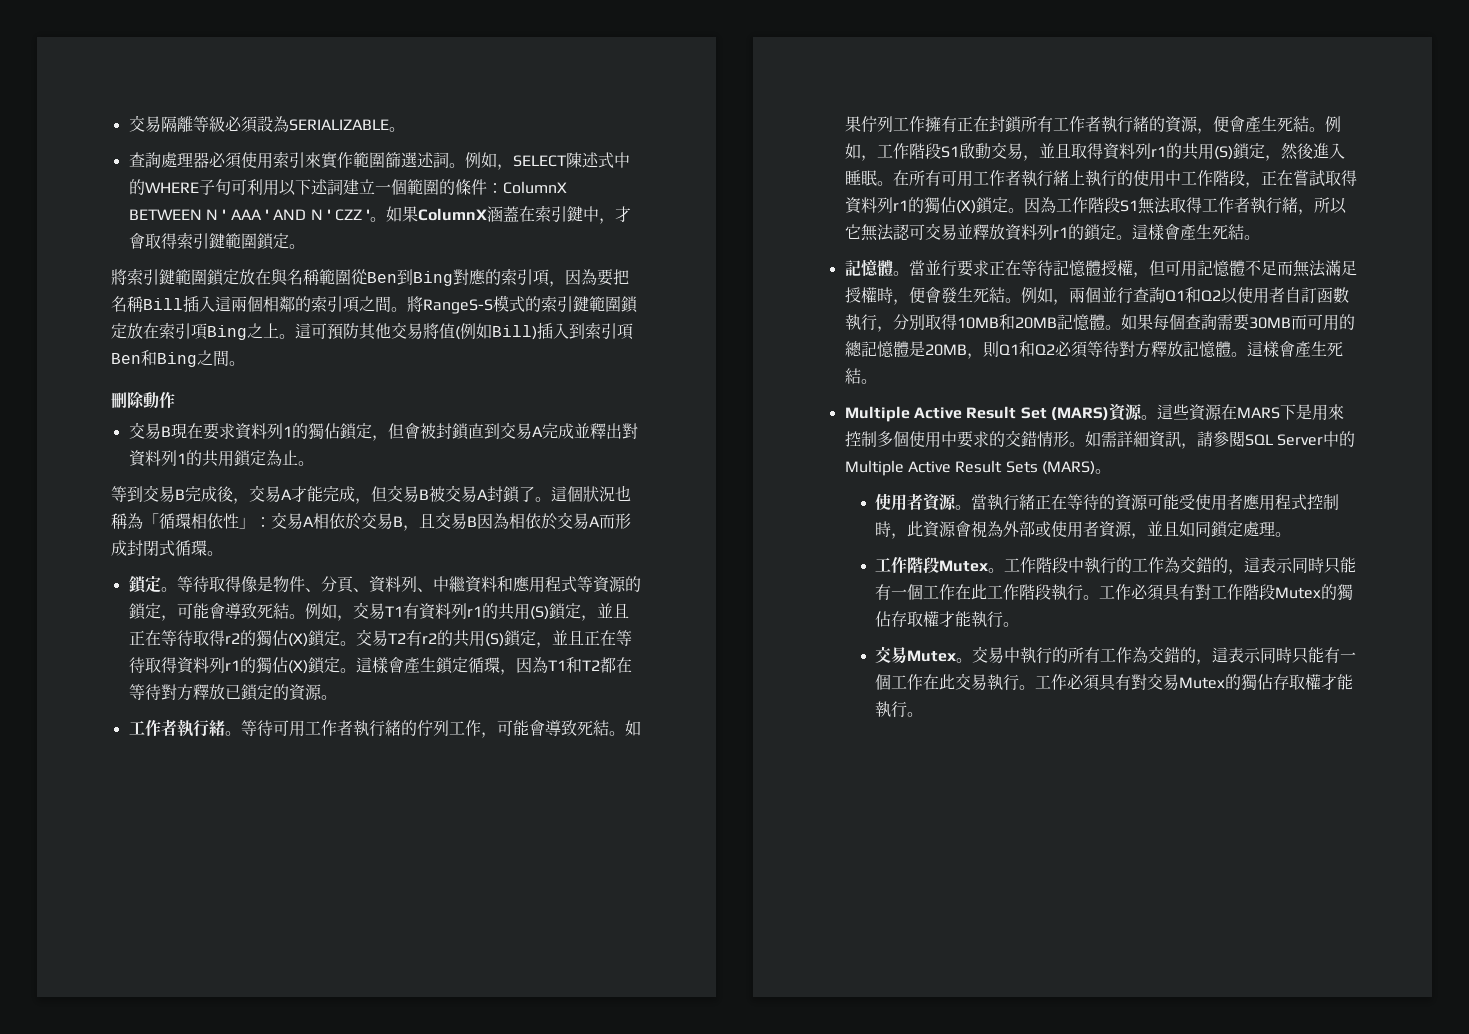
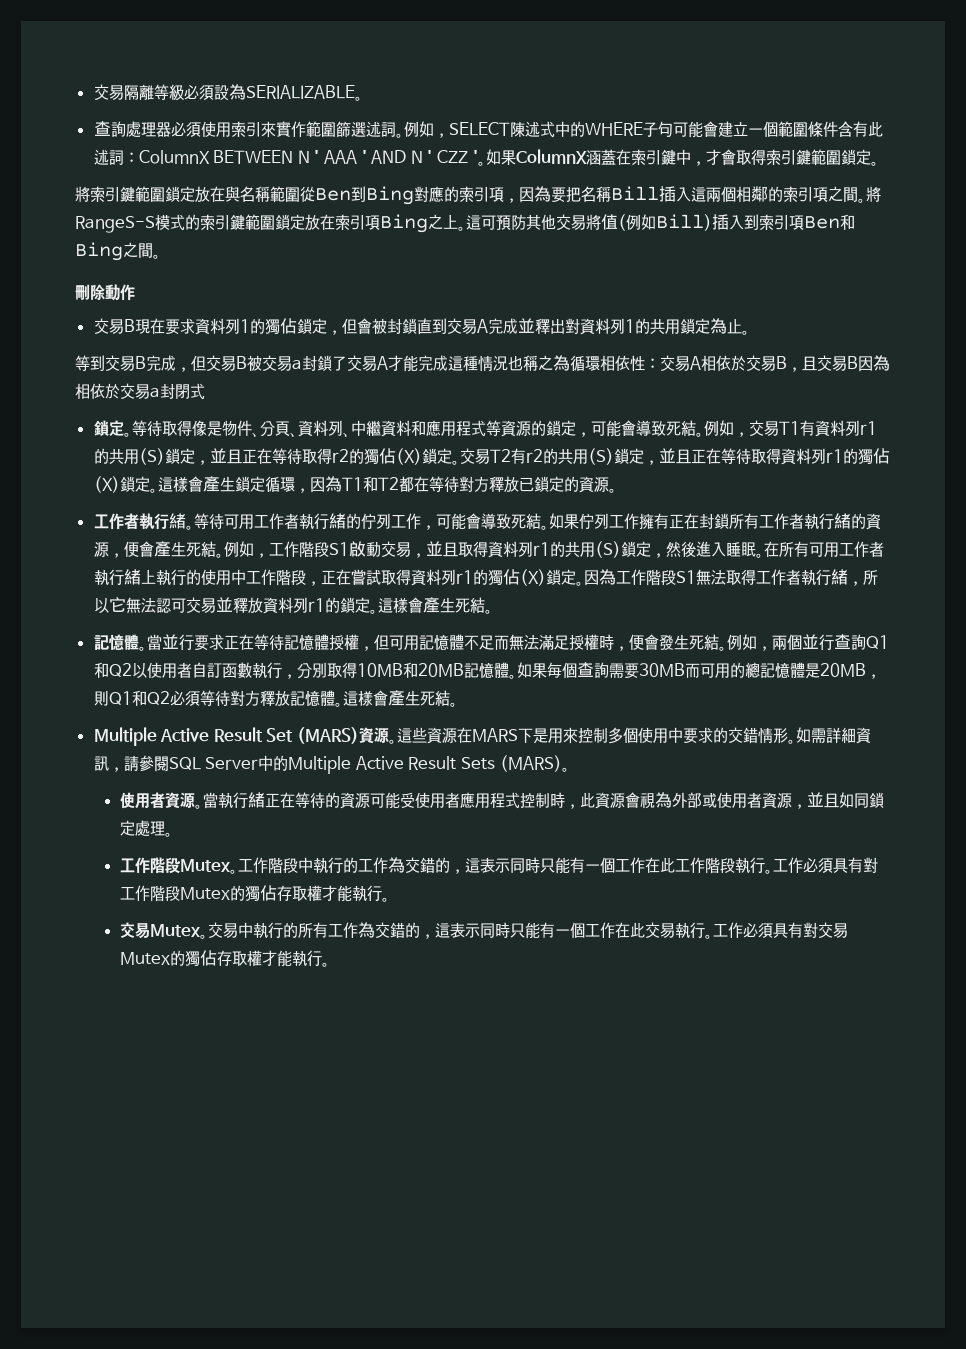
- 例如，SELECT陳述式中的WHERE子句可利用以下述詞建立一個範圍的條件：ColumnX BETWEEN N ' AAA ' AND N ' CZZ '。
+ 例如，SELECT陳述式中的WHERE子句可能會建立一個範圍條件含有此述詞：ColumnX BETWEEN N ' AAA ' AND N ' CZZ '。
- 等到交易B完成後，交易A才能完成，但交易B被交易A封鎖了。這個狀況也稱為「循環相依性」：交易A相依於交易B，且交易B因為相依於交易A而形成封閉式循環。
+ 等到交易B完成，但交易B被交易a封鎖了交易A才能完成這種情況也稱之為循環相依性：交易A相依於交易B，且交易B因為相依於交易a封閉式

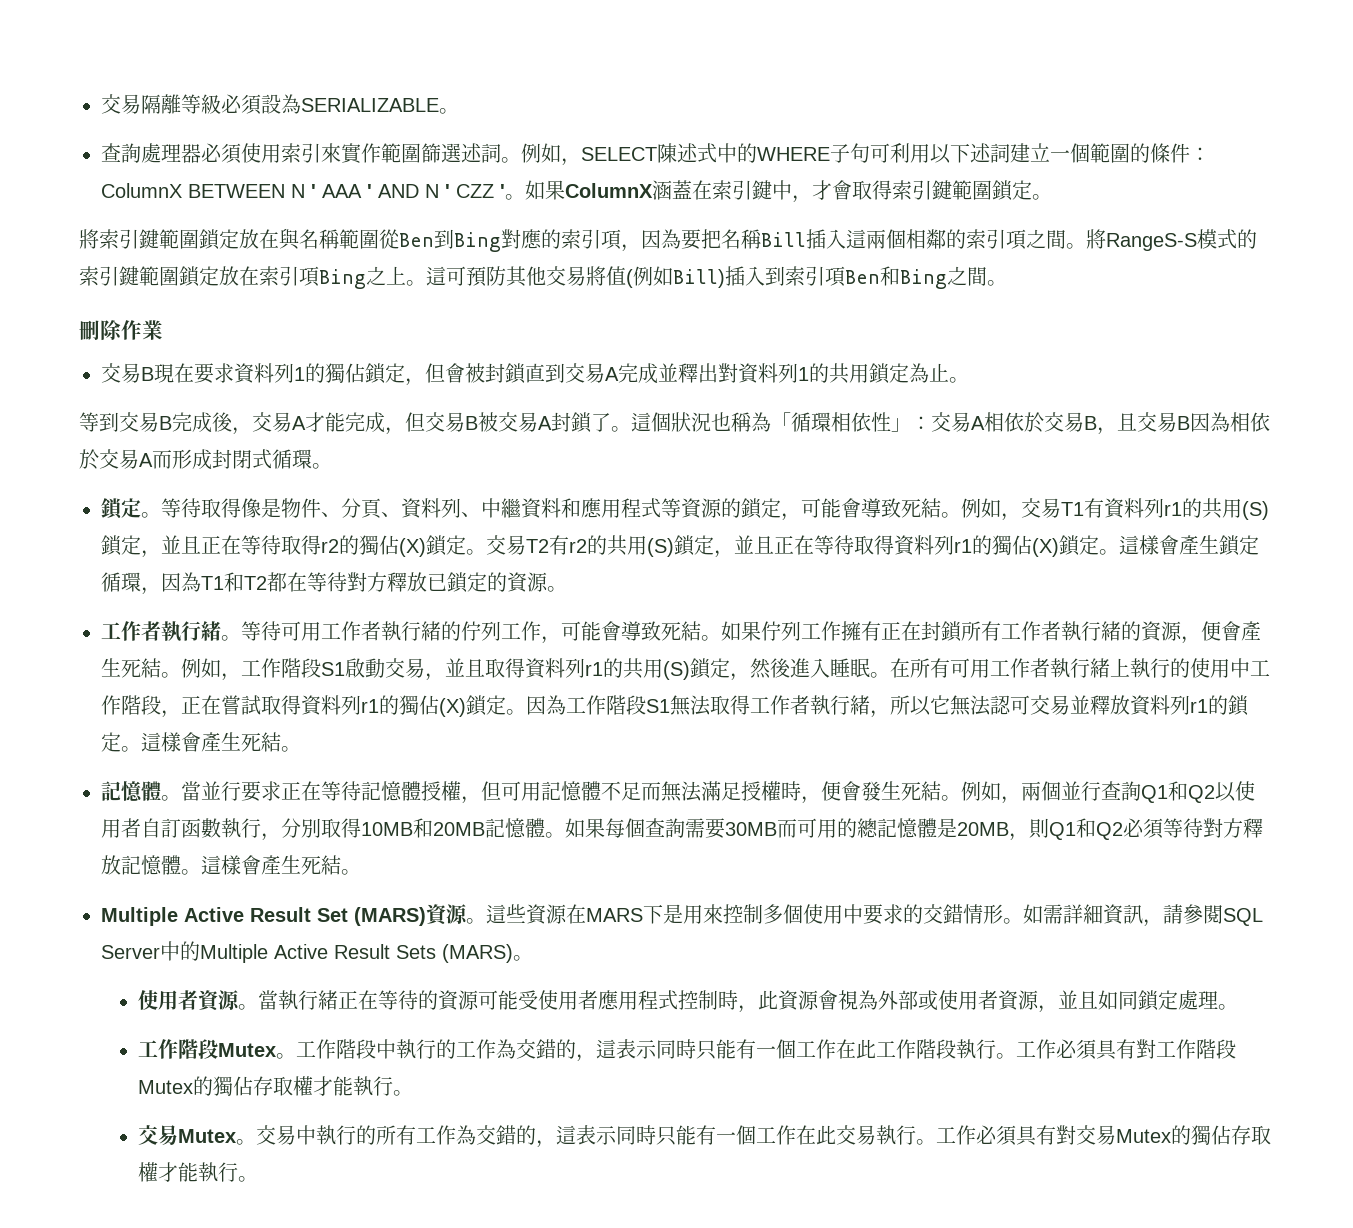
- 例如，SELECT陳述式中的WHERE子句可能會建立一個範圍條件含有此述詞：ColumnX BETWEEN N ' AAA ' AND N ' CZZ '。
+ 例如，SELECT陳述式中的WHERE子句可利用以下述詞建立一個範圍的條件：ColumnX BETWEEN N ' AAA ' AND N ' CZZ '。
- 刪除動作
+ 刪除作業
- 等到交易B完成，但交易B被交易a封鎖了交易A才能完成這種情況也稱之為循環相依性：交易A相依於交易B，且交易B因為相依於交易a封閉式
+ 等到交易B完成後，交易A才能完成，但交易B被交易A封鎖了。這個狀況也稱為「循環相依性」：交易A相依於交易B，且交易B因為相依於交易A而形成封閉式循環。

